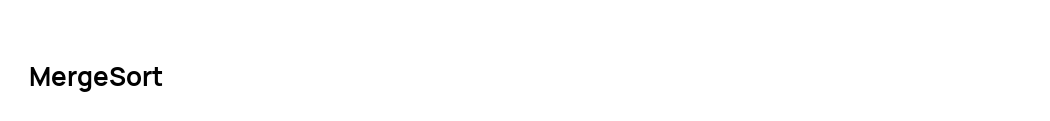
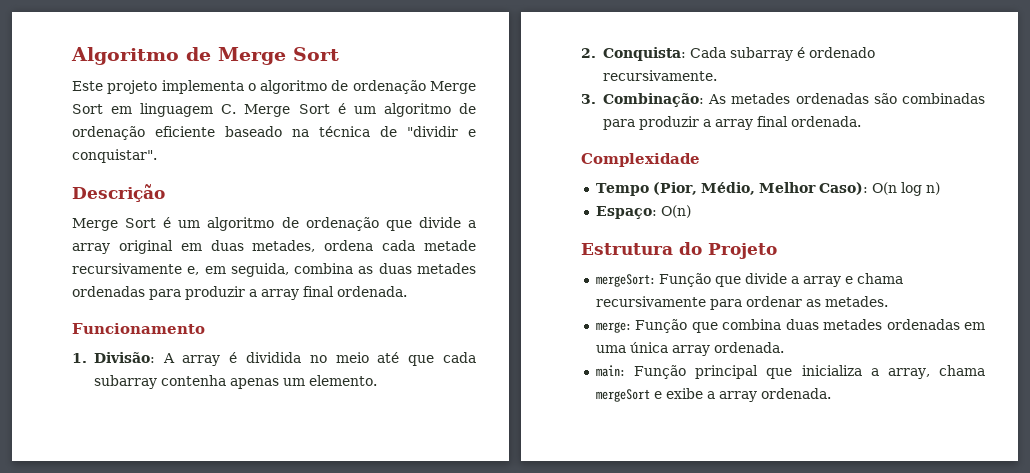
- MergeSort
+ Algoritmo de Merge Sort
+ Este projeto implementa o algoritmo de ordenação Merge Sort em linguagem C. Merge Sort é um algoritmo de ordenação eficiente baseado na técnica de "dividir e conquistar".
+ Descrição
+ Merge Sort é um algoritmo de ordenação que divide a array original em duas metades, ordena cada metade recursivamente e, em seguida, combina as duas metades ordenadas para produzir a array final ordenada.
+ Funcionamento
+ 1. Divisão: A array é dividida no meio até que cada subarray contenha apenas um elemento.
+ 2. Conquista: Cada subarray é ordenado recursivamente.
+ 3. Combinação: As metades ordenadas são combinadas para produzir a array final ordenada.
+ Complexidade
+ Tempo (Pior, Médio, Melhor Caso): O(n log n)
+ Espaço: O(n)
+ Estrutura do Projeto
+ mergeSort: Função que divide a array e chama recursivamente para ordenar as metades.
+ merge: Função que combina duas metades ordenadas em uma única array ordenada.
+ main: Função principal que inicializa a array, chama mergeSort e exibe a array ordenada.

